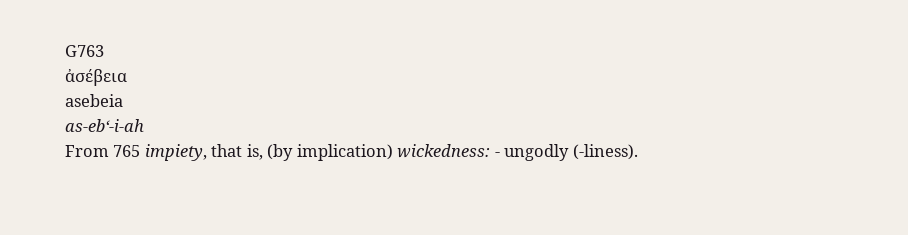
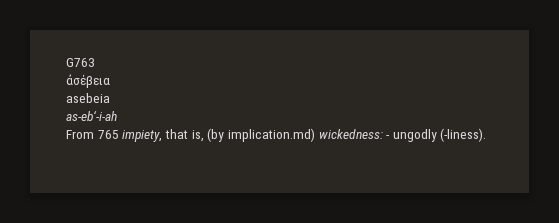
- From 765 impiety, that is, (by implication) wickedness: - ungodly (-liness).
+ From 765 impiety, that is, (by implication.md) wickedness: - ungodly (-liness).

